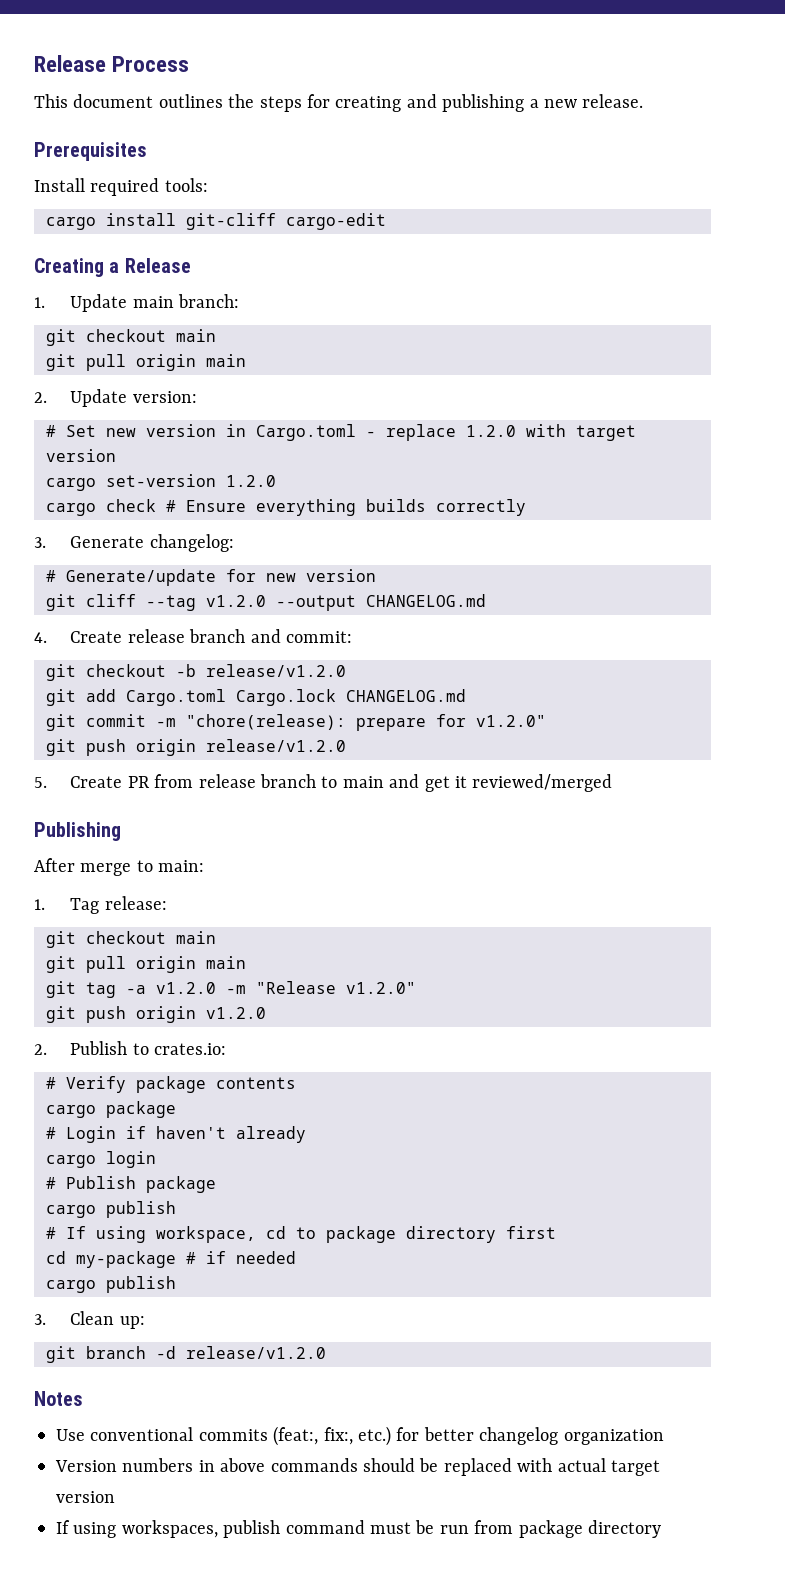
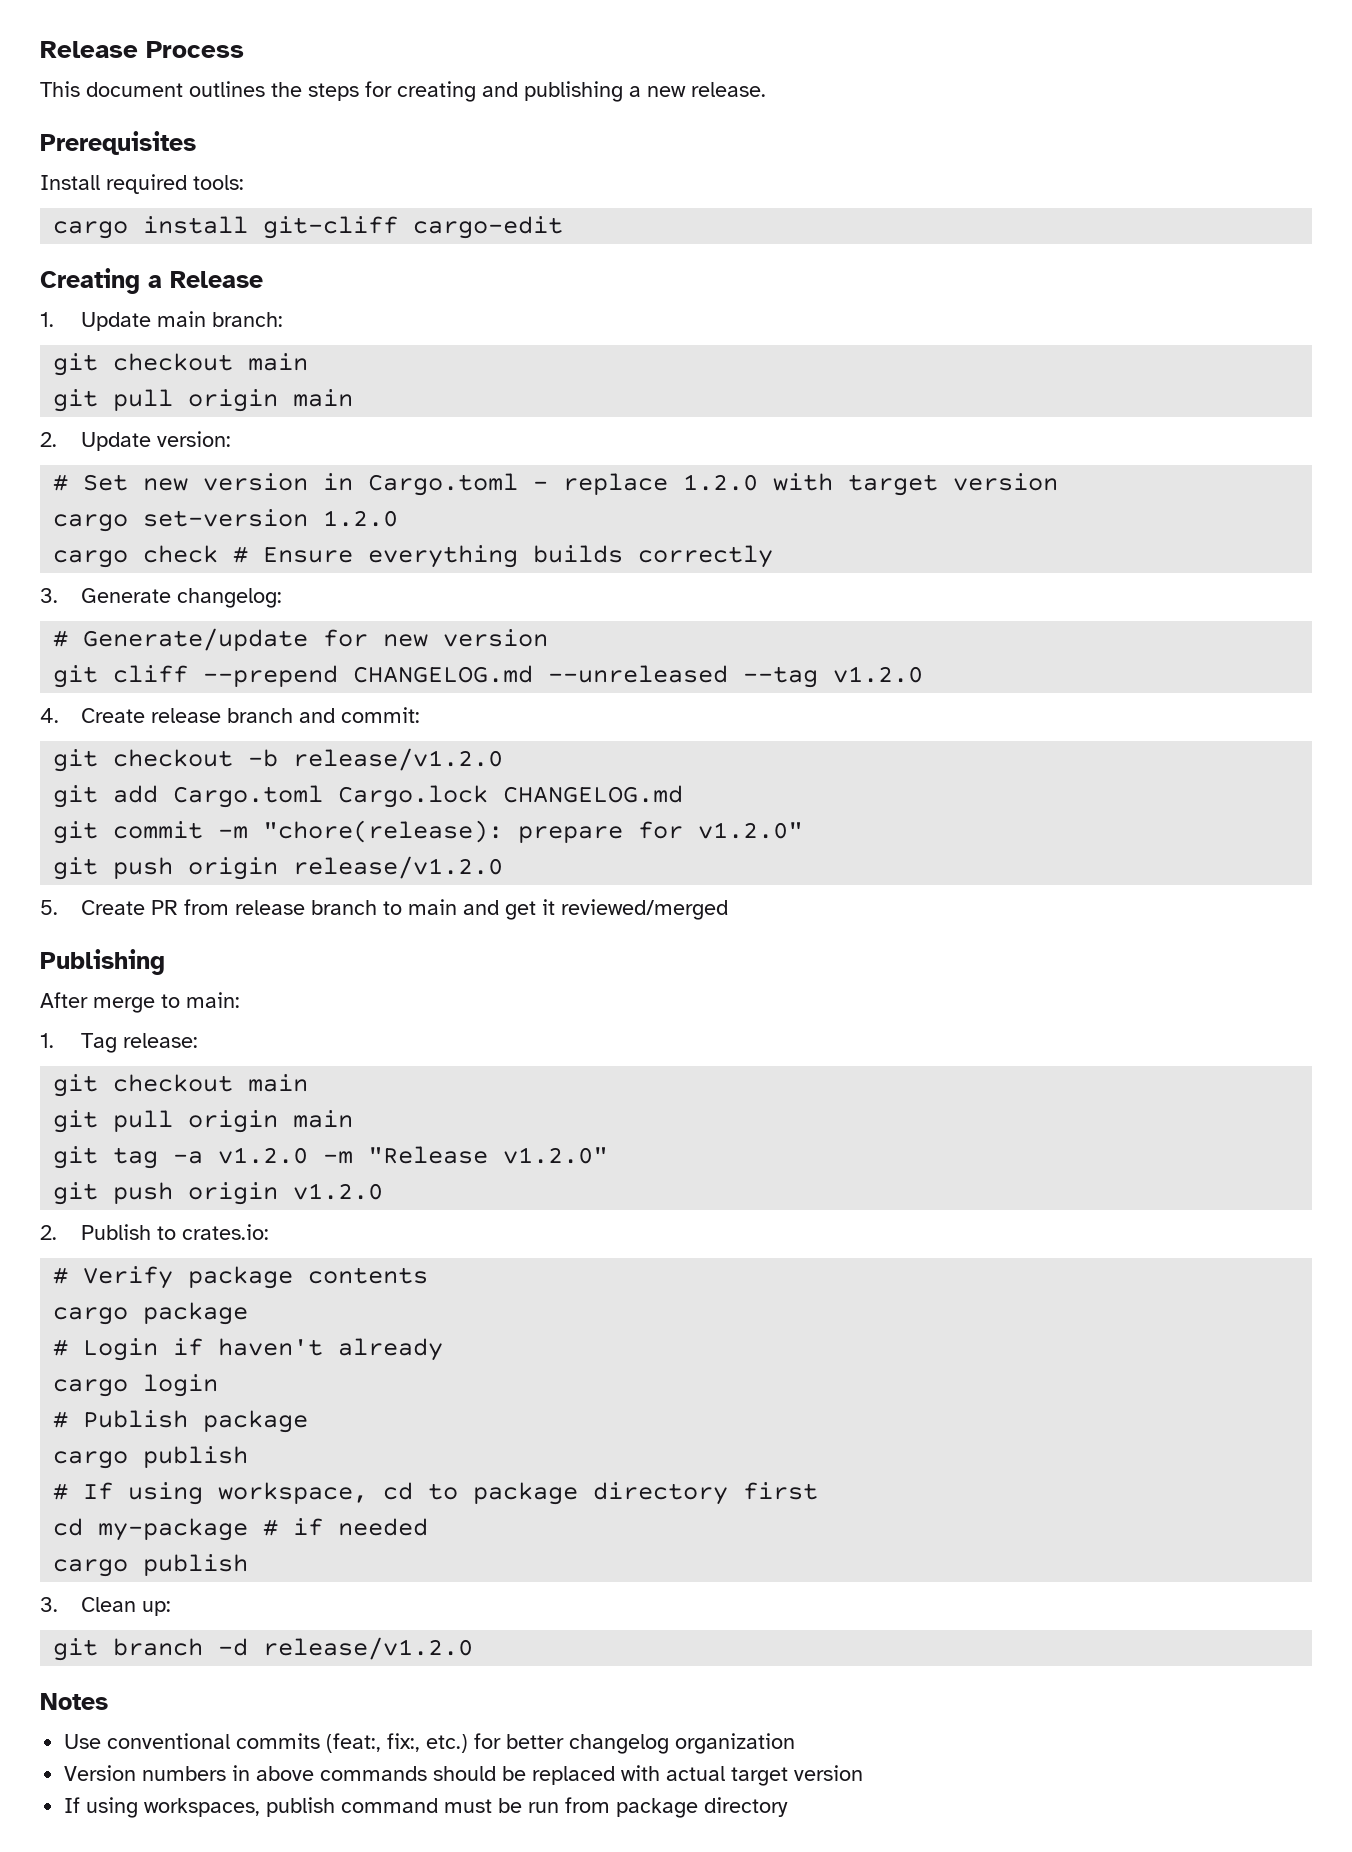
- git cliff --tag v1.2.0 --output CHANGELOG.md
+ git cliff --prepend CHANGELOG.md --unreleased --tag v1.2.0

